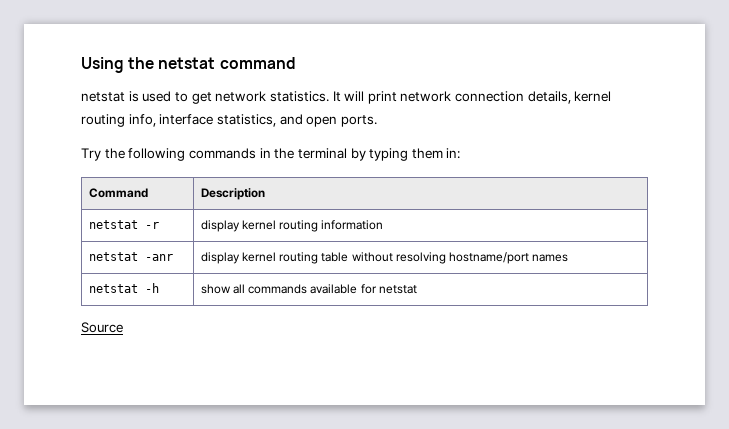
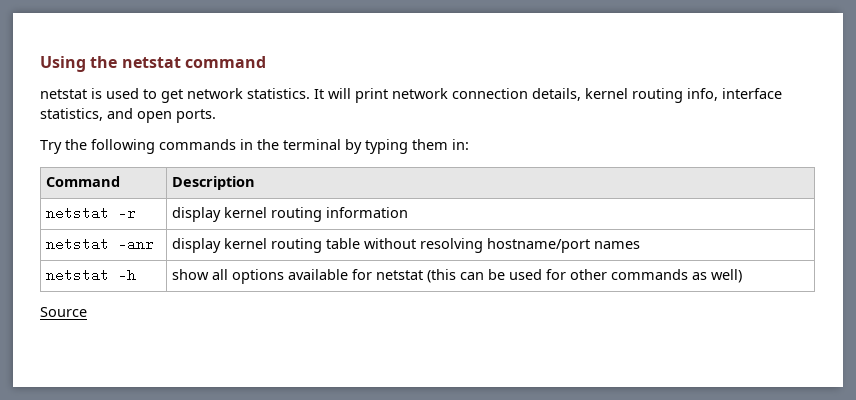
- netstat -h | show all commands available for netstat
+ netstat -h | show all options available for netstat (this can be used for other commands as well)

